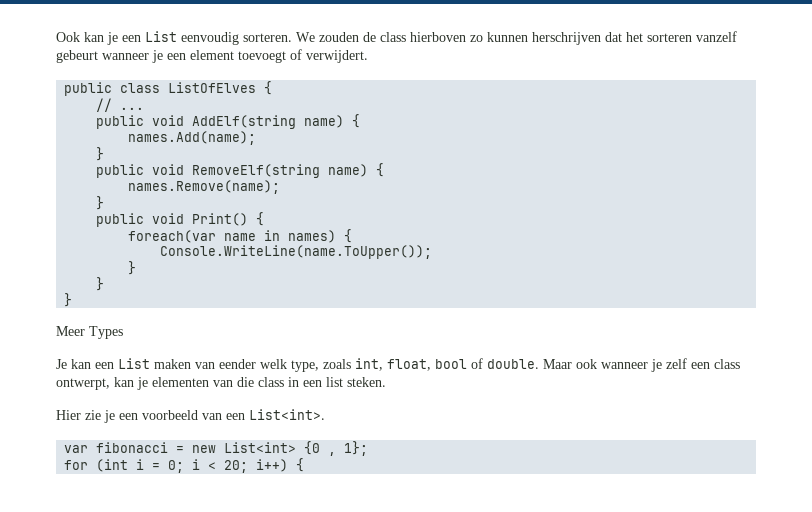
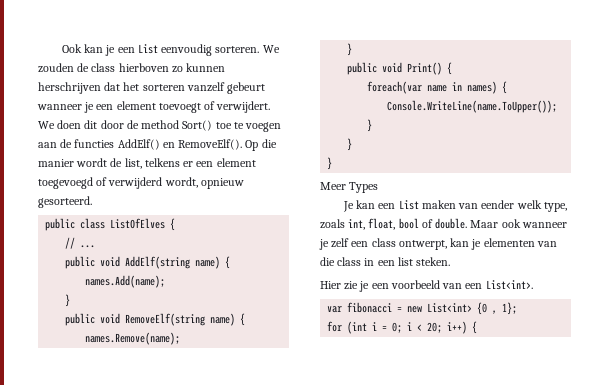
+ We doen dit door de method Sort() toe te voegen aan de functies AddElf() en RemoveElf(). Op die manier wordt de list, telkens er een element toegevoegd of verwijderd wordt, opnieuw gesorteerd.

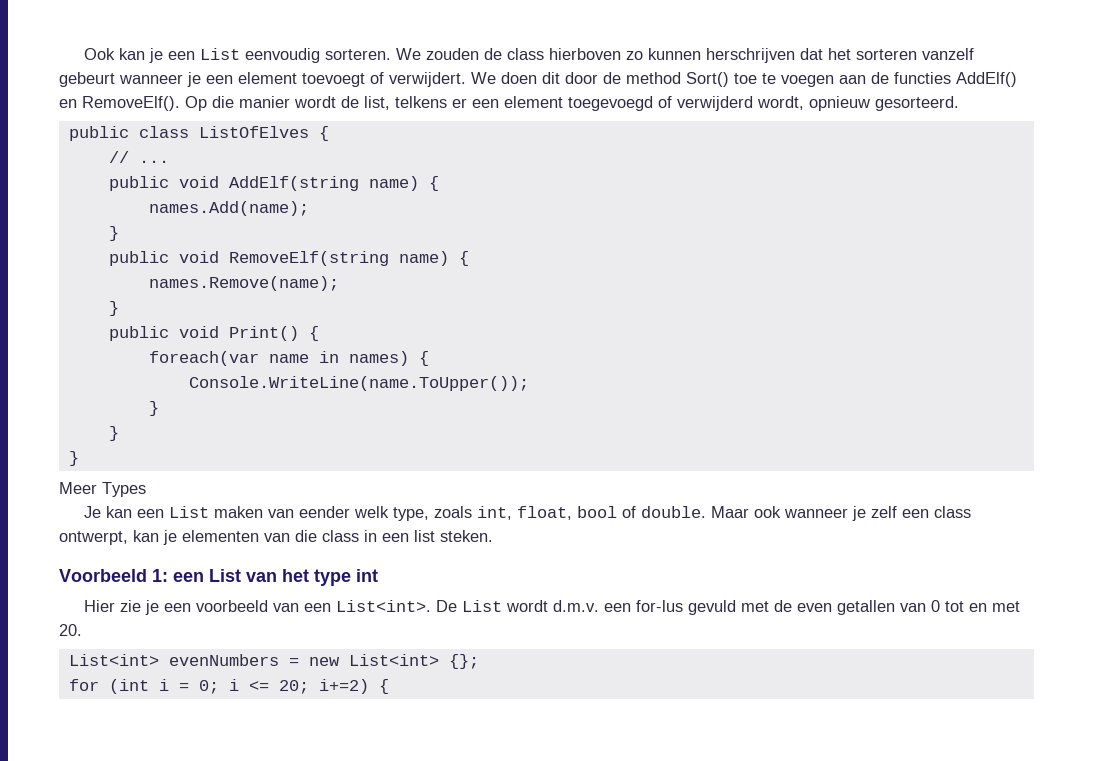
+ Voorbeeld 1: een List van het type int
- Hier zie je een voorbeeld van een List<int>.
- var fibonacci = new List<int> {0 , 1};
+ Hier zie je een voorbeeld van een List<int>. De List wordt d.m.v. een for-lus gevuld met de even getallen van 0 tot en met 20.
+ List<int> evenNumbers = new List<int> {};
- for (int i = 0; i < 20; i++) {
+ for (int i = 0; i <= 20; i+=2) {

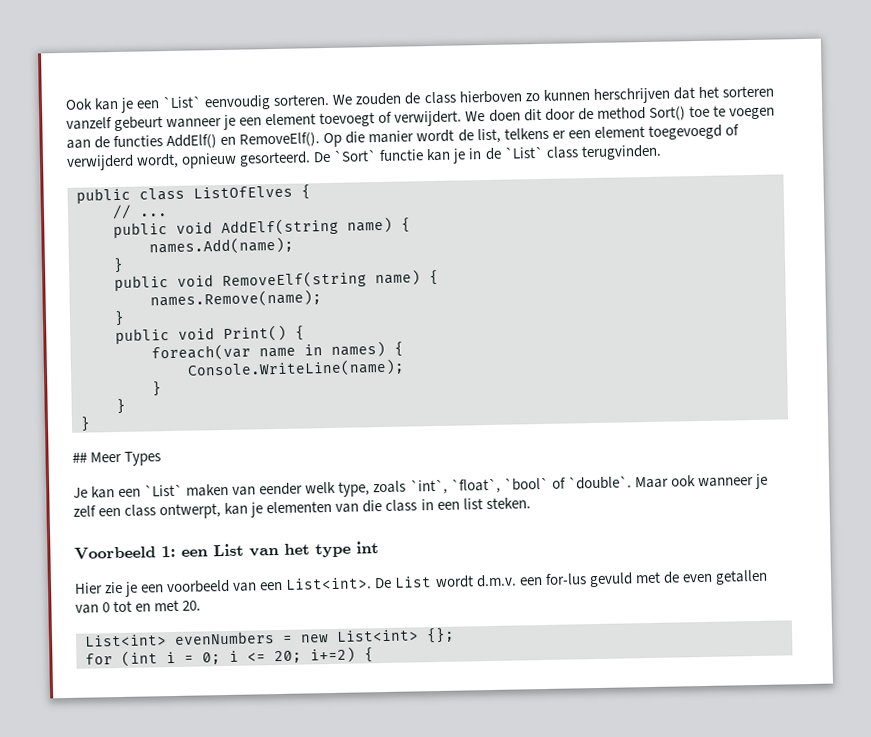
- Ook kan je een List eenvoudig sorteren.
+ Ook kan je een `List` eenvoudig sorteren.
+ De `Sort` functie kan je in de `List` class terugvinden.
- Console.WriteLine(name.ToUpper());
+ Console.WriteLine(name);
- Meer Types
+ ## Meer Types
- Je kan een List maken van eender welk type, zoals int, float, bool of double.
+ Je kan een `List` maken van eender welk type, zoals `int`, `float`, `bool` of `double`.

